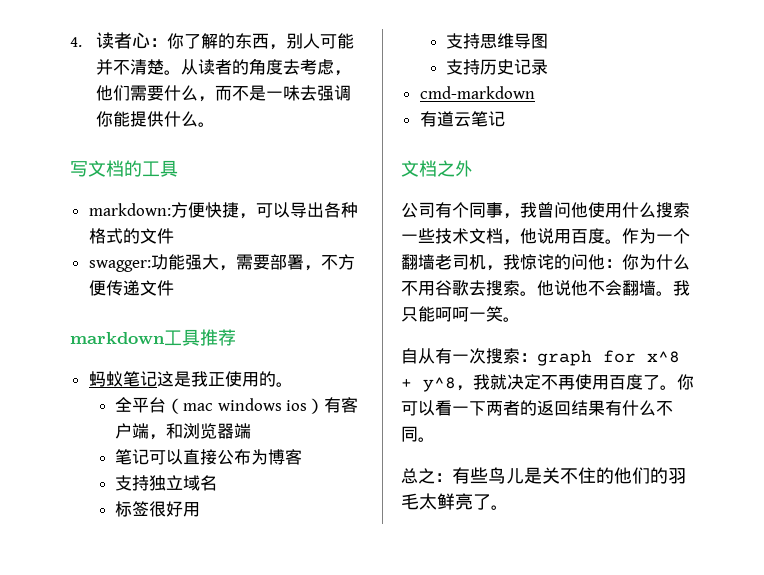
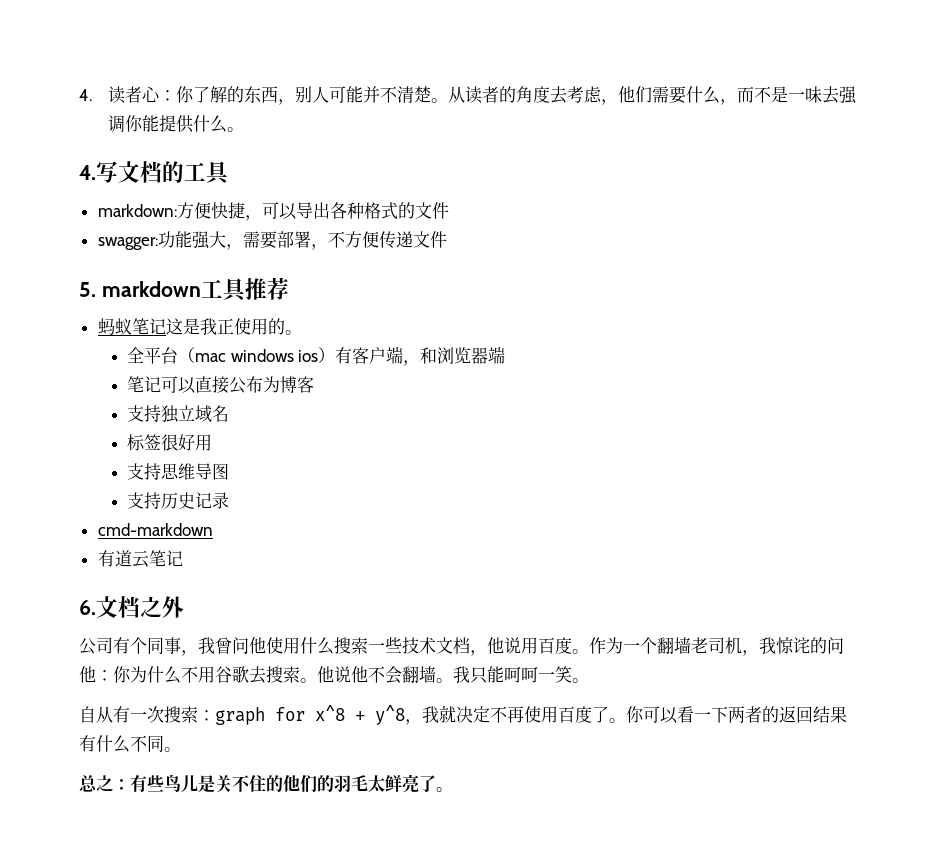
- 写文档的工具
+ 4.写文档的工具
- markdown工具推荐
+ 5. markdown工具推荐
- 文档之外
+ 6.文档之外

